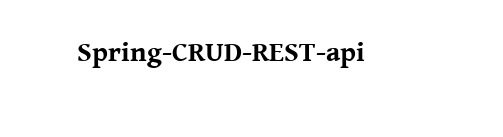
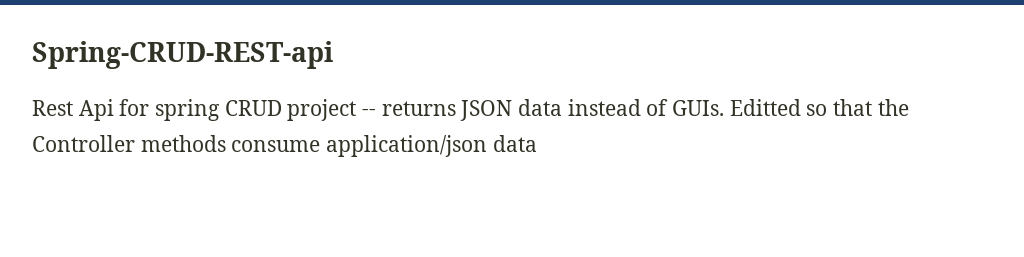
+ Rest Api for spring CRUD project -- returns JSON data instead of GUIs. Editted so that the Controller methods consume application/json data

